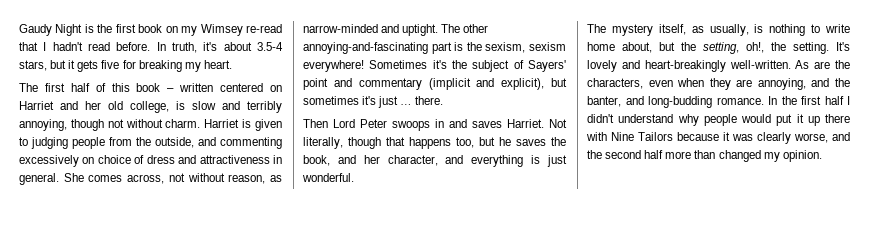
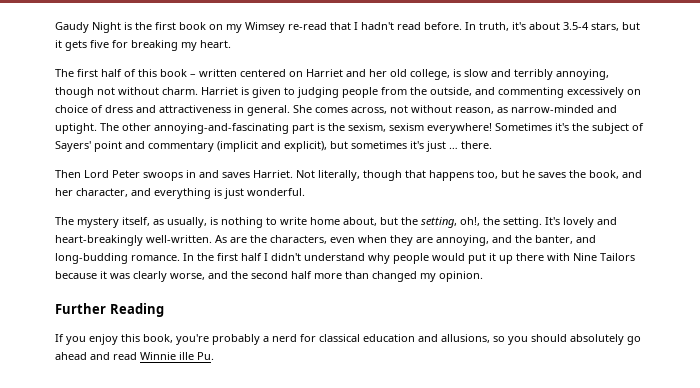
+ Further Reading
+ If you enjoy this book, you're probably a nerd for classical education and allusions, so you should absolutely go ahead and read Winnie ille Pu.

